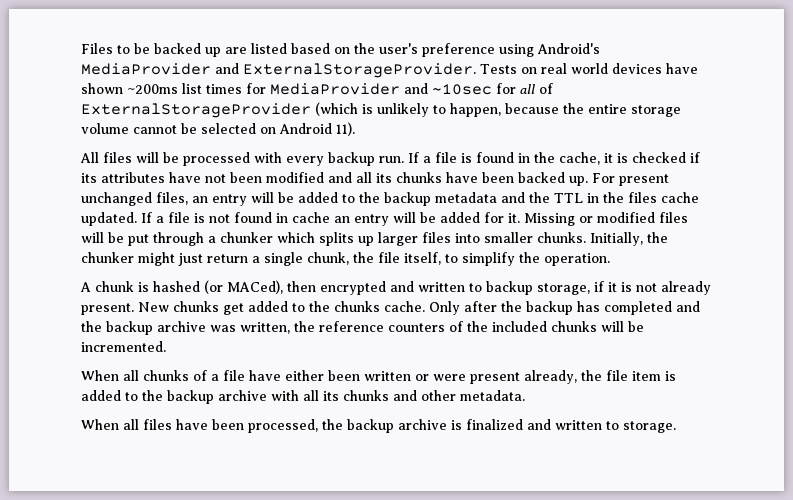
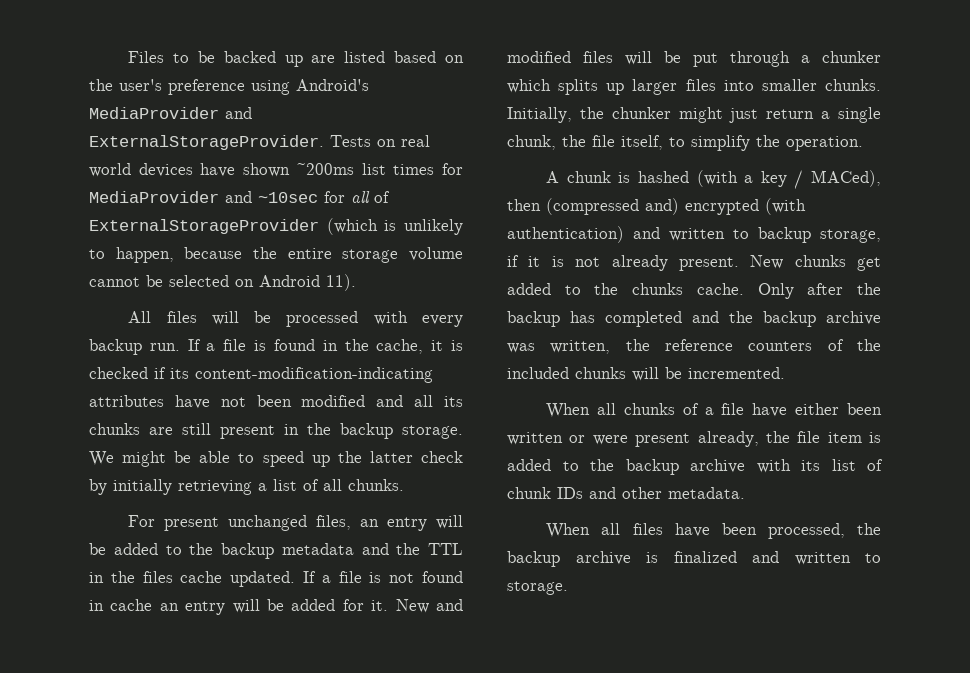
- If a file is found in the cache, it is checked if its attributes have not been modified and all its chunks have been backed up. For present unchanged files, an entry will be added to the backup metadata and the TTL in the files cache updated.
+ If a file is found in the cache, it is checked if its content-modification-indicating attributes have not been modified and all its chunks are still present in the backup storage. We might be able to speed up the latter check by initially retrieving a list of all chunks.
+ For present unchanged files, an entry will be added to the backup metadata and the TTL in the files cache updated.
- Missing or modified files will be put through a chunker which splits up larger files into smaller chunks.
+ New and modified files will be put through a chunker which splits up larger files into smaller chunks.
- A chunk is hashed (or MACed), then encrypted and written to backup storage, if it is not already present.
+ A chunk is hashed (with a key / MACed), then (compressed and) encrypted (with authentication) and written to backup storage, if it is not already present.
- When all chunks of a file have either been written or were present already, the file item is added to the backup archive with all its chunks and other metadata.
+ When all chunks of a file have either been written or were present already, the file item is added to the backup archive with its list of chunk IDs and other metadata.

